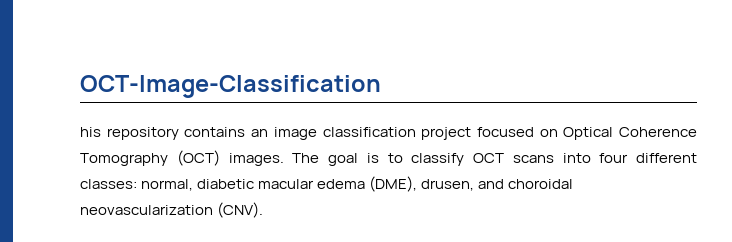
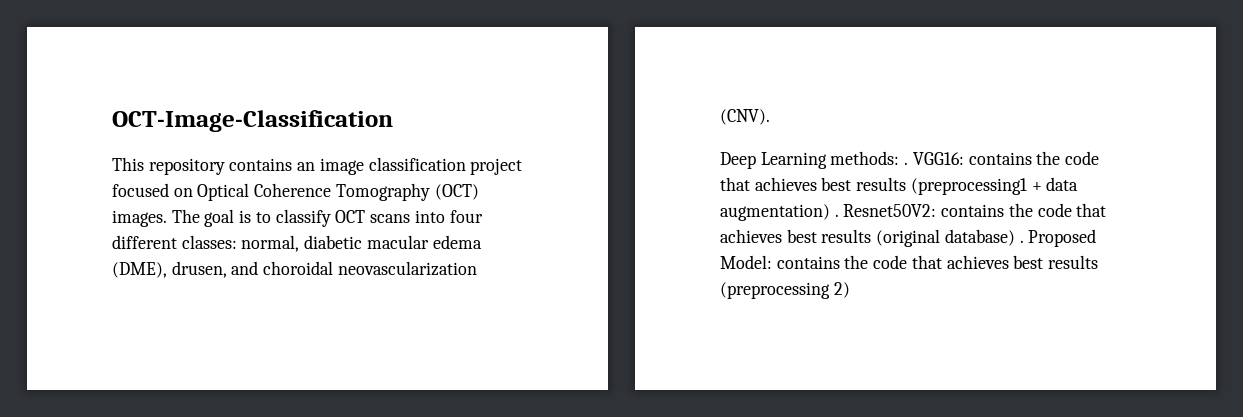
- his repository contains an image classification project focused on Optical Coherence Tomography (OCT) images.
+ This repository contains an image classification project focused on Optical Coherence Tomography (OCT) images.
+ Deep Learning methods: . VGG16: contains the code that achieves best results (preprocessing1 + data augmentation) . Resnet50V2: contains the code that achieves best results (original database) . Proposed Model: contains the code that achieves best results (preprocessing 2)

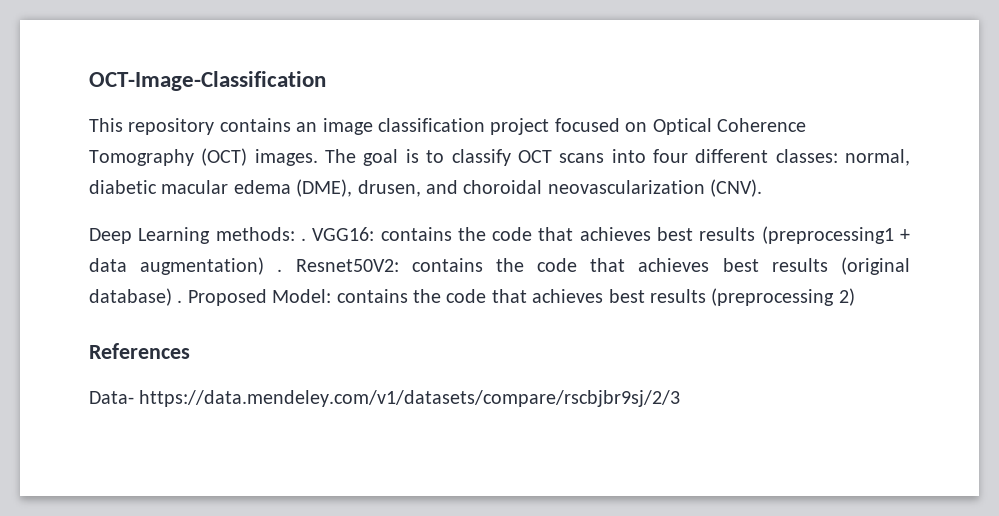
+ References
+ Data- https://data.mendeley.com/v1/datasets/compare/rscbjbr9sj/2/3

